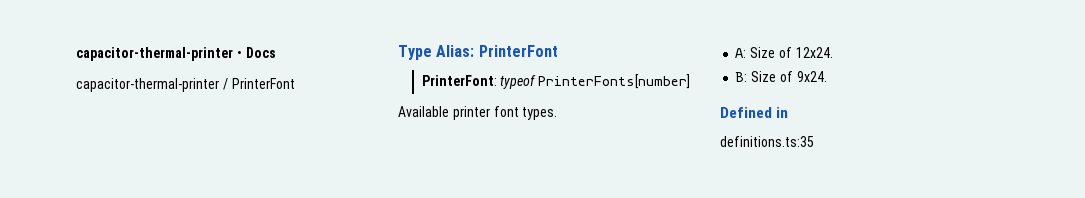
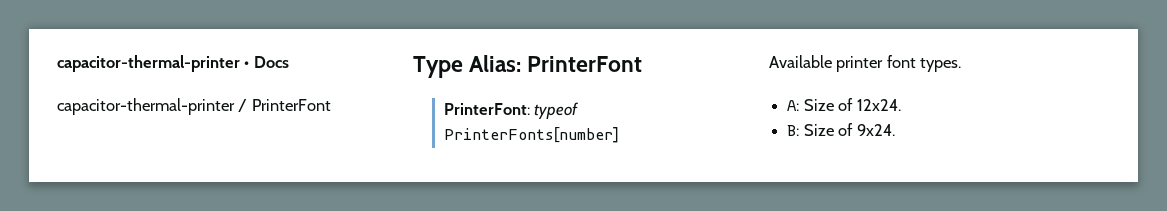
- Defined in
- definitions.ts:35

